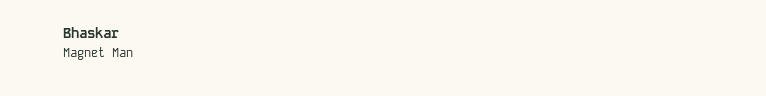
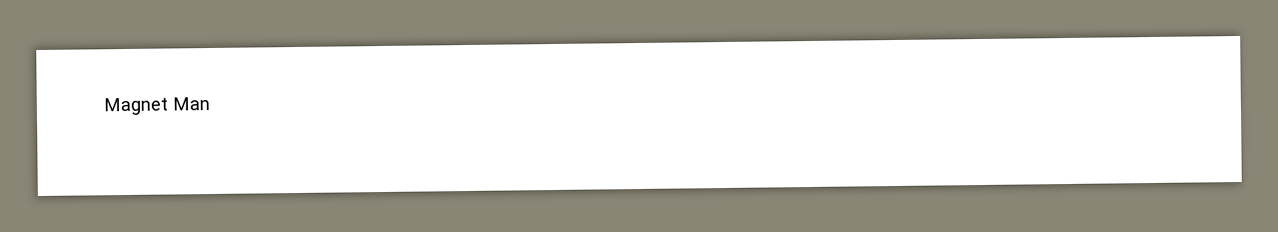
- Bhaskar

